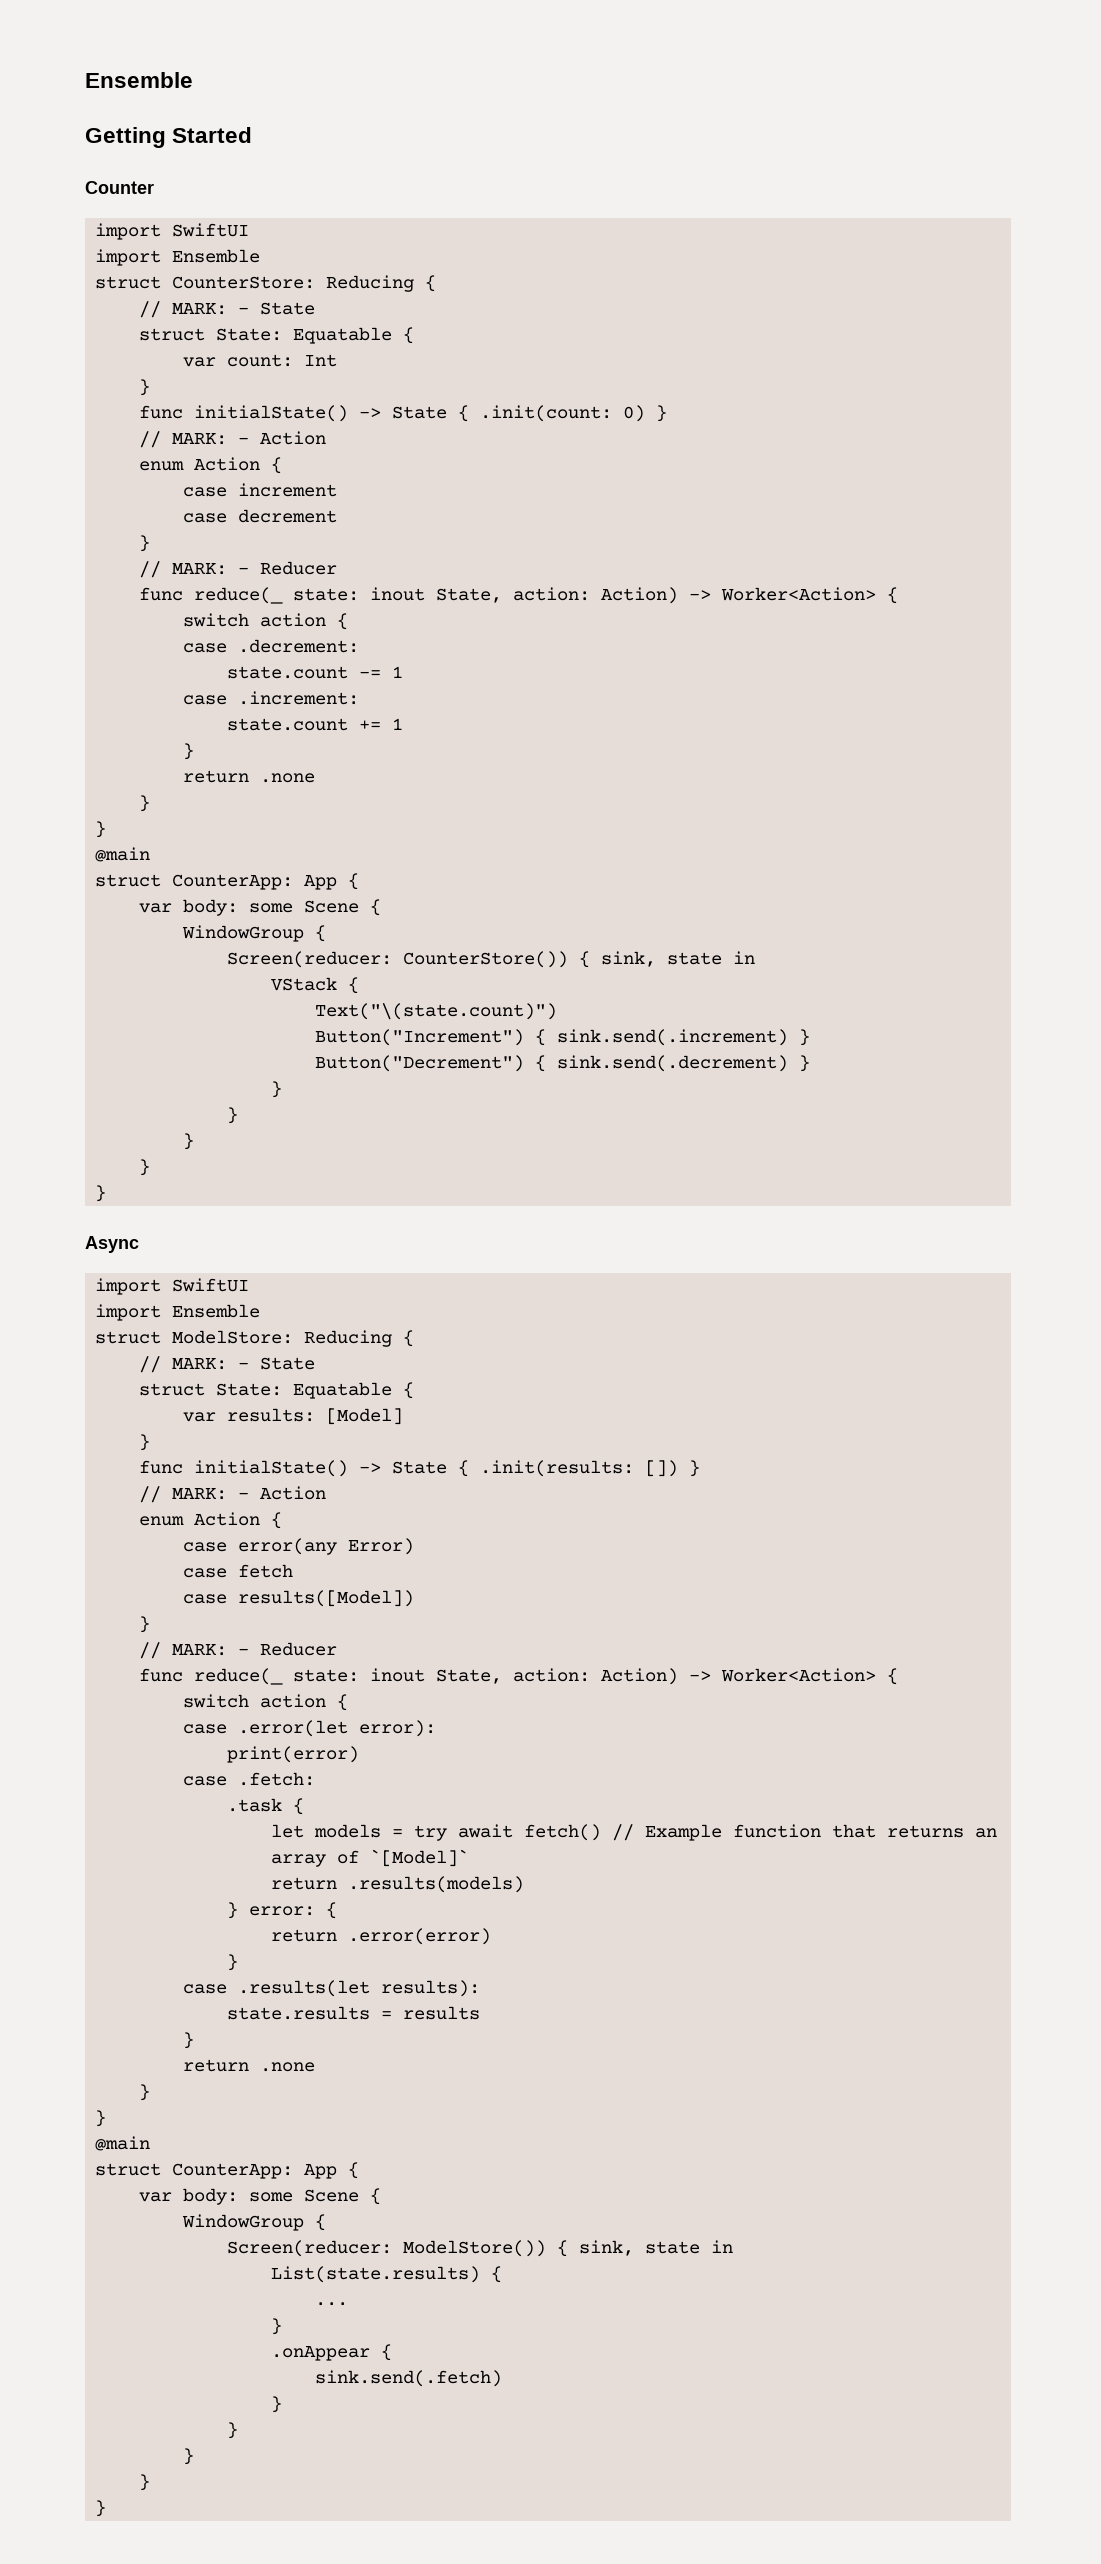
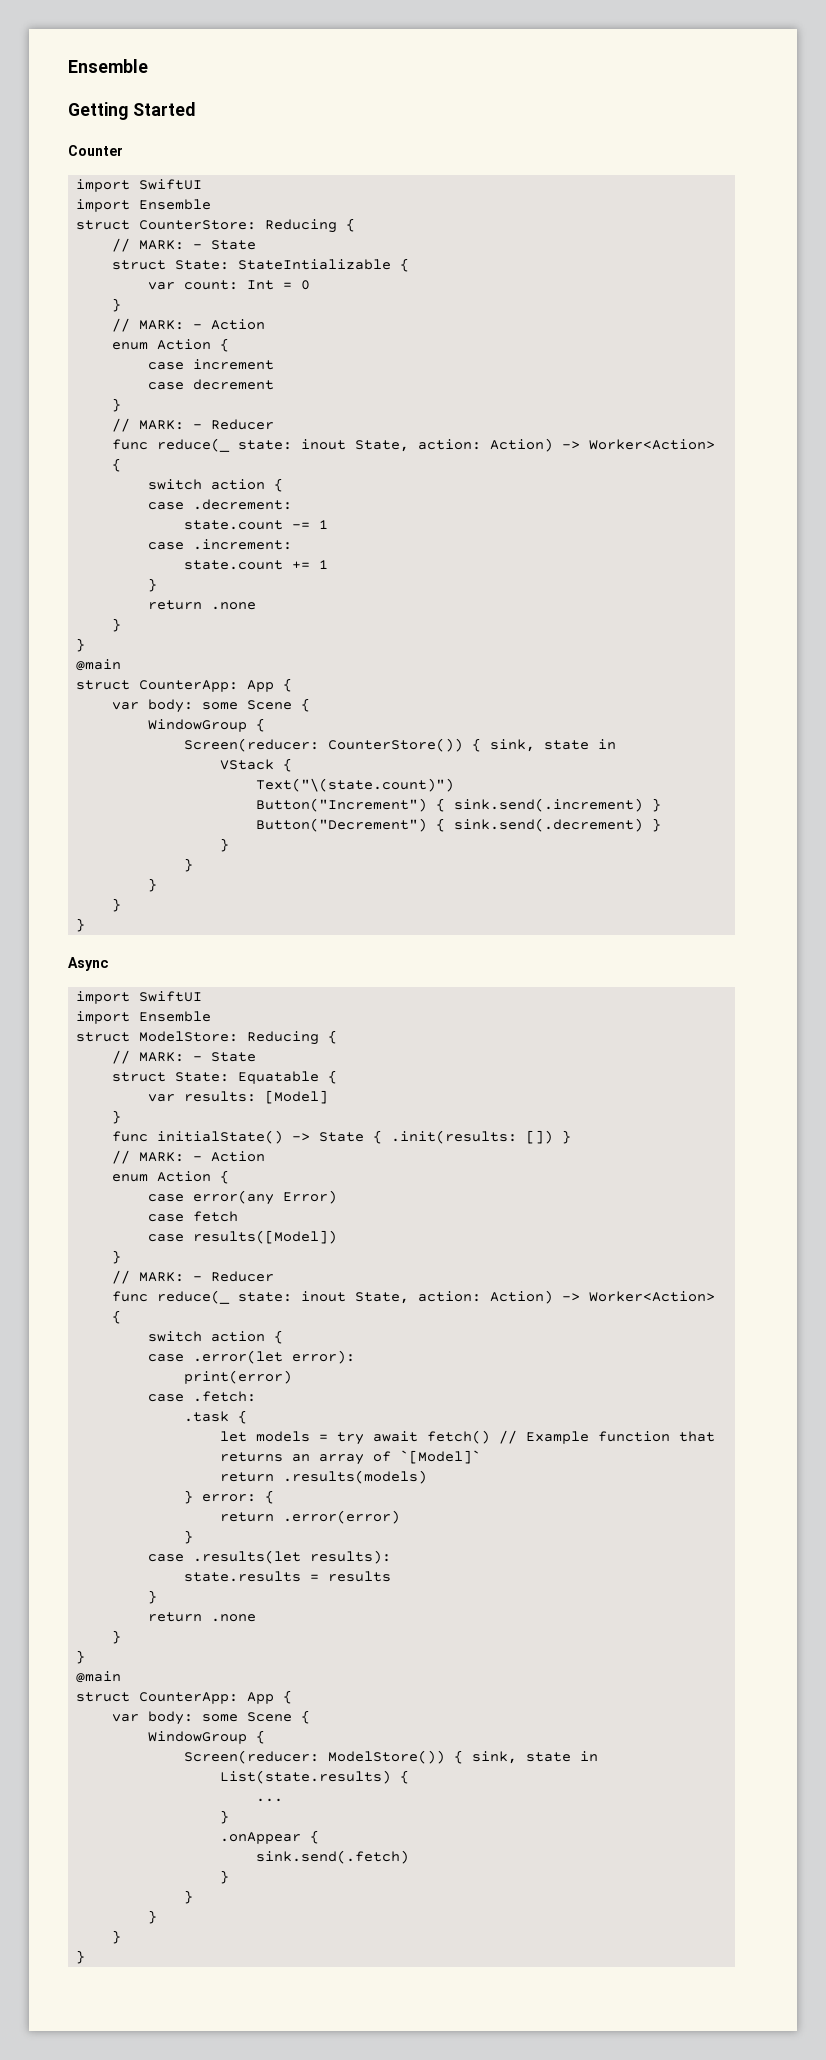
  struct CounterStore: Reducing {
  // MARK: - State
- struct State: Equatable {
+ struct State: StateIntializable {
- var count: Int
+ var count: Int = 0
  }
- func initialState() -> State { .init(count: 0) }

